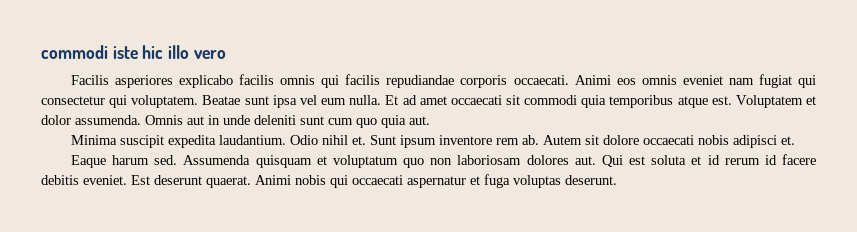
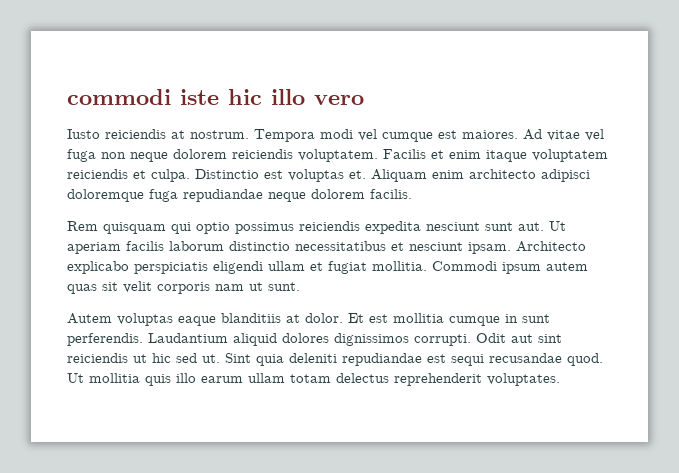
- Facilis asperiores explicabo facilis omnis qui facilis repudiandae corporis occaecati. Animi eos omnis eveniet nam fugiat qui consectetur qui voluptatem. Beatae sunt ipsa vel eum nulla. Et ad amet occaecati sit commodi quia temporibus atque est. Voluptatem et dolor assumenda. Omnis aut in unde deleniti sunt cum quo quia aut.
- Minima suscipit expedita laudantium. Odio nihil et. Sunt ipsum inventore rem ab. Autem sit dolore occaecati nobis adipisci et.
- Eaque harum sed. Assumenda quisquam et voluptatum quo non laboriosam dolores aut. Qui est soluta et id rerum id facere debitis eveniet. Est deserunt quaerat. Animi nobis qui occaecati aspernatur et fuga voluptas deserunt.
+ Iusto reiciendis at nostrum. Tempora modi vel cumque est maiores. Ad vitae vel fuga non neque dolorem reiciendis voluptatem. Facilis et enim itaque voluptatem reiciendis et culpa. Distinctio est voluptas et. Aliquam enim architecto adipisci doloremque fuga repudiandae neque dolorem facilis.
+ Rem quisquam qui optio possimus reiciendis expedita nesciunt sunt aut. Ut aperiam facilis laborum distinctio necessitatibus et nesciunt ipsam. Architecto explicabo perspiciatis eligendi ullam et fugiat mollitia. Commodi ipsum autem quas sit velit corporis nam ut sunt.
+ Autem voluptas eaque blanditiis at dolor. Et est mollitia cumque in sunt perferendis. Laudantium aliquid dolores dignissimos corrupti. Odit aut sint reiciendis ut hic sed ut. Sint quia deleniti repudiandae est sequi recusandae quod. Ut mollitia quis illo earum ullam totam delectus reprehenderit voluptates.

